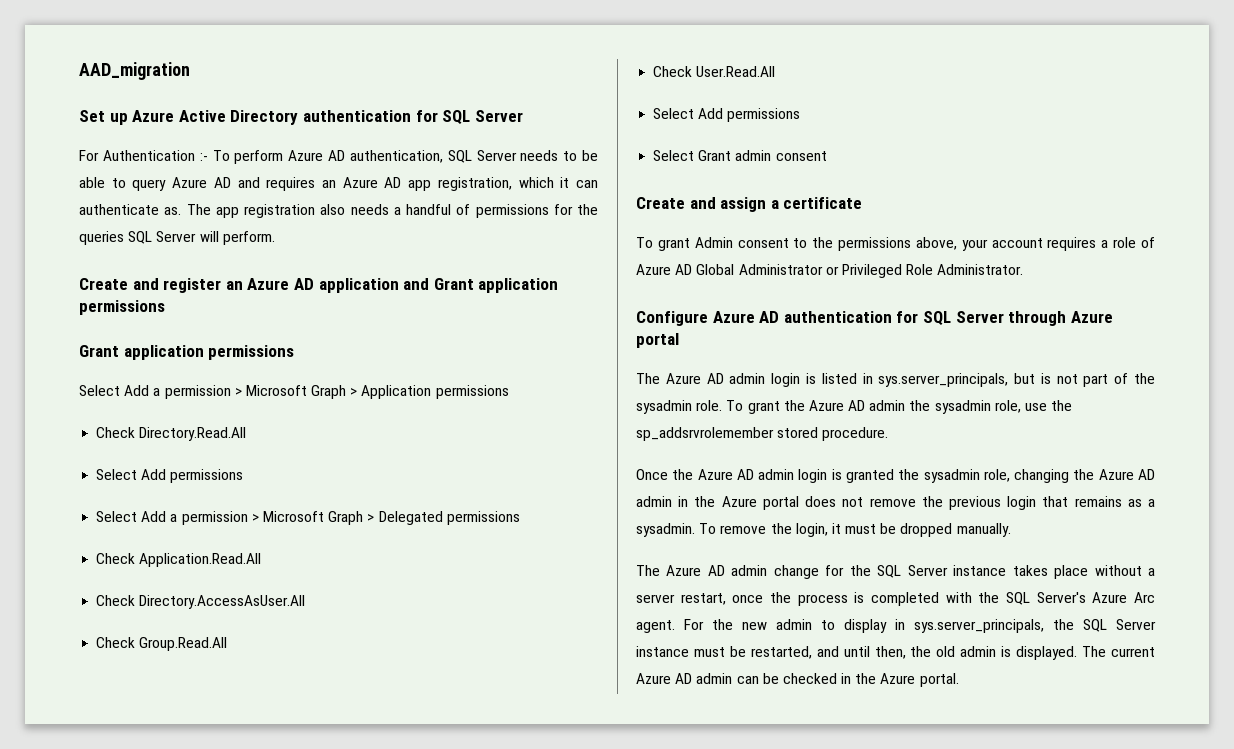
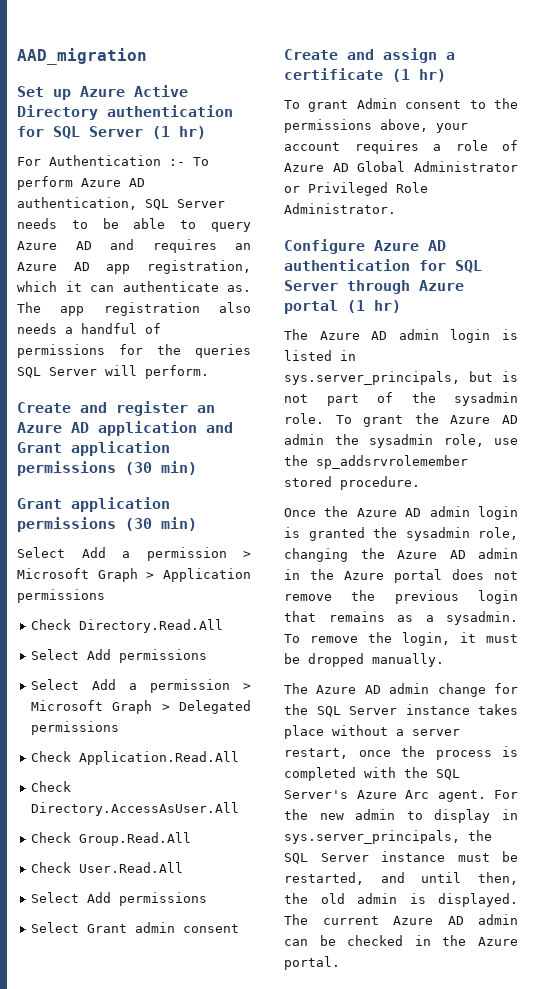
- Set up Azure Active Directory authentication for SQL Server
+ Set up Azure Active Directory authentication for SQL Server (1 hr)
- Create and register an Azure AD application and Grant application permissions
- Grant application permissions
+ Create and register an Azure AD application and Grant application permissions (30 min)
+ Grant application permissions (30 min)
- Create and assign a certificate
+ Create and assign a certificate (1 hr)
- Configure Azure AD authentication for SQL Server through Azure portal
+ Configure Azure AD authentication for SQL Server through Azure portal (1 hr)

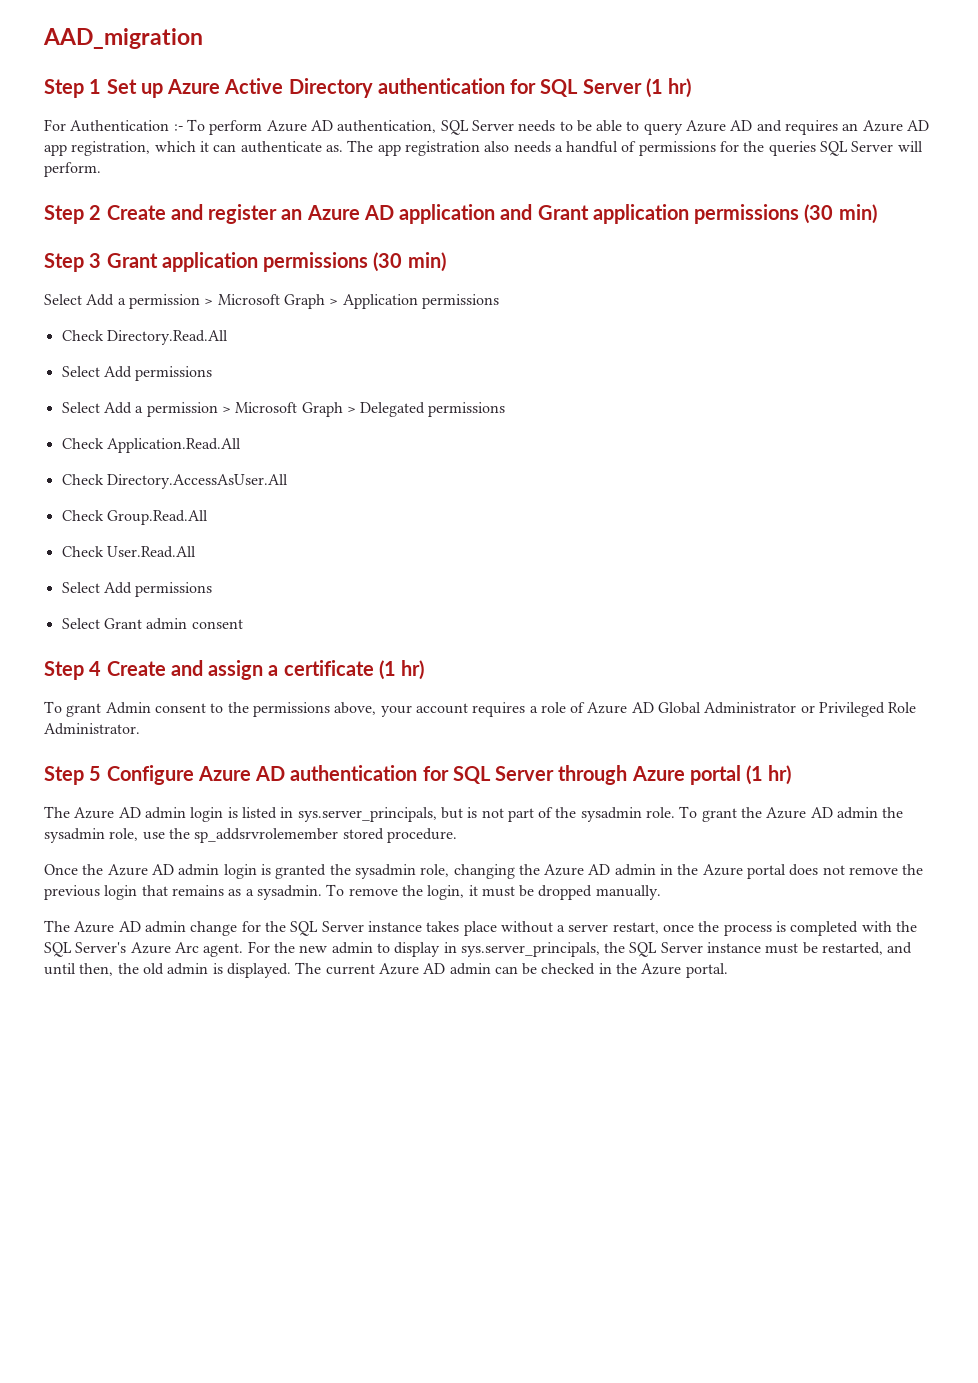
- Set up Azure Active Directory authentication for SQL Server (1 hr)
+ Step 1 Set up Azure Active Directory authentication for SQL Server (1 hr)
- Create and register an Azure AD application and Grant application permissions (30 min)
- Grant application permissions (30 min)
+ Step 2 Create and register an Azure AD application and Grant application permissions (30 min)
+ Step 3 Grant application permissions (30 min)
- Create and assign a certificate (1 hr)
+ Step 4 Create and assign a certificate (1 hr)
- Configure Azure AD authentication for SQL Server through Azure portal (1 hr)
+ Step 5 Configure Azure AD authentication for SQL Server through Azure portal (1 hr)

